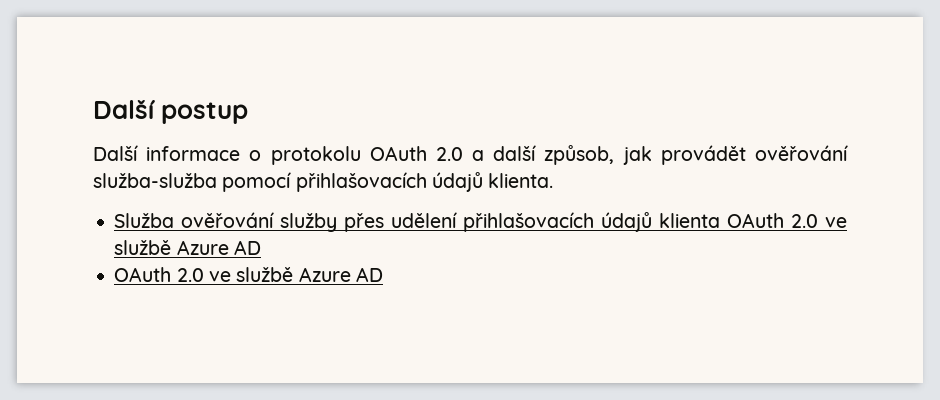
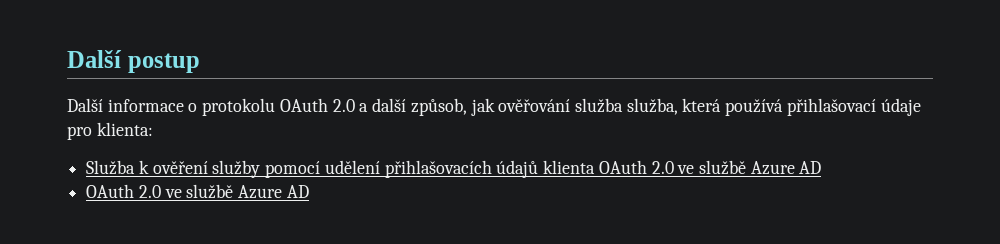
- Další informace o protokolu OAuth 2.0 a další způsob, jak provádět ověřování služba-služba pomocí přihlašovacích údajů klienta.
- Služba ověřování služby přes udělení přihlašovacích údajů klienta OAuth 2.0 ve službě Azure AD
+ Další informace o protokolu OAuth 2.0 a další způsob, jak ověřování služba služba, která používá přihlašovací údaje pro klienta:
+ Služba k ověření služby pomocí udělení přihlašovacích údajů klienta OAuth 2.0 ve službě Azure AD

